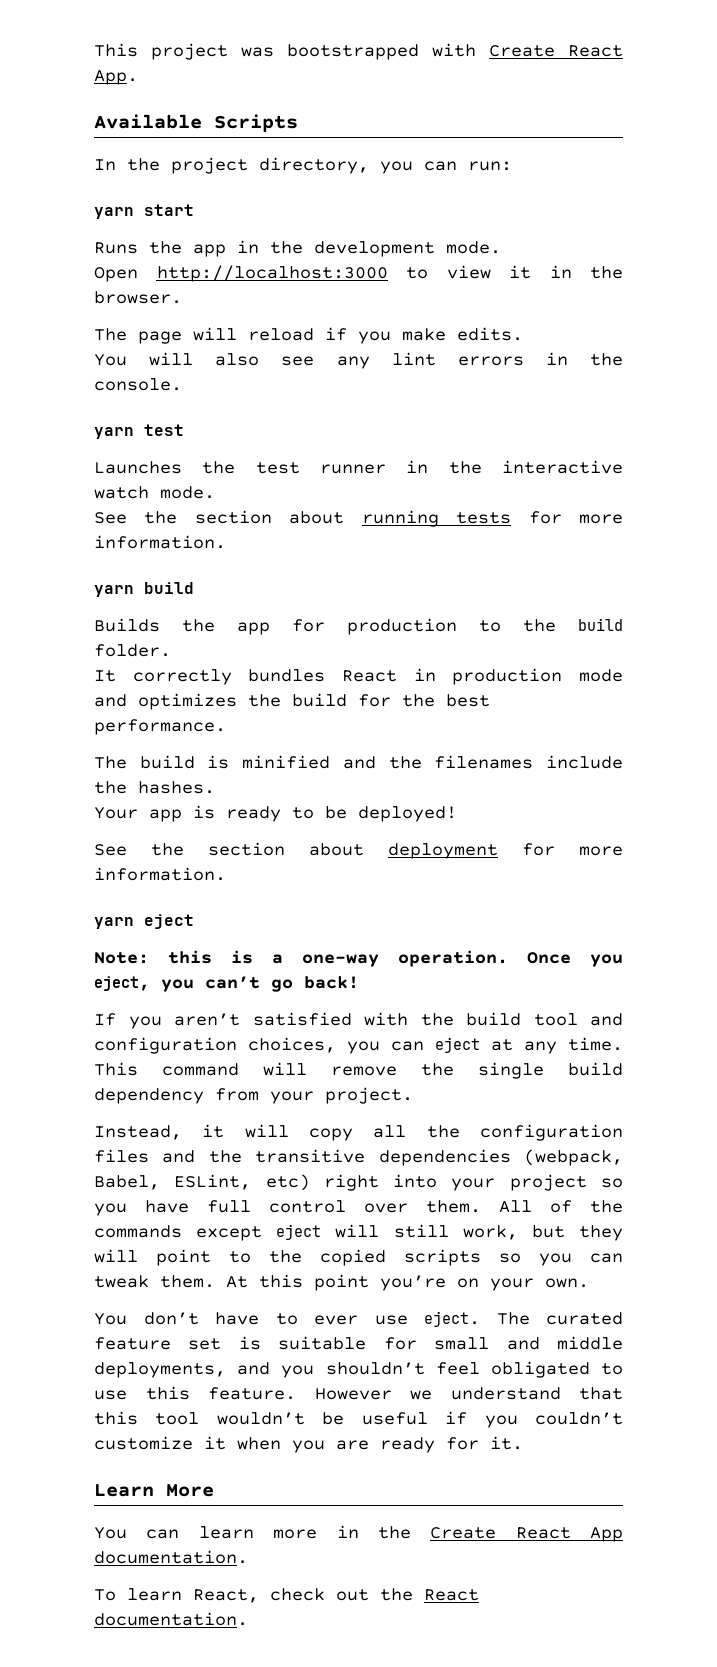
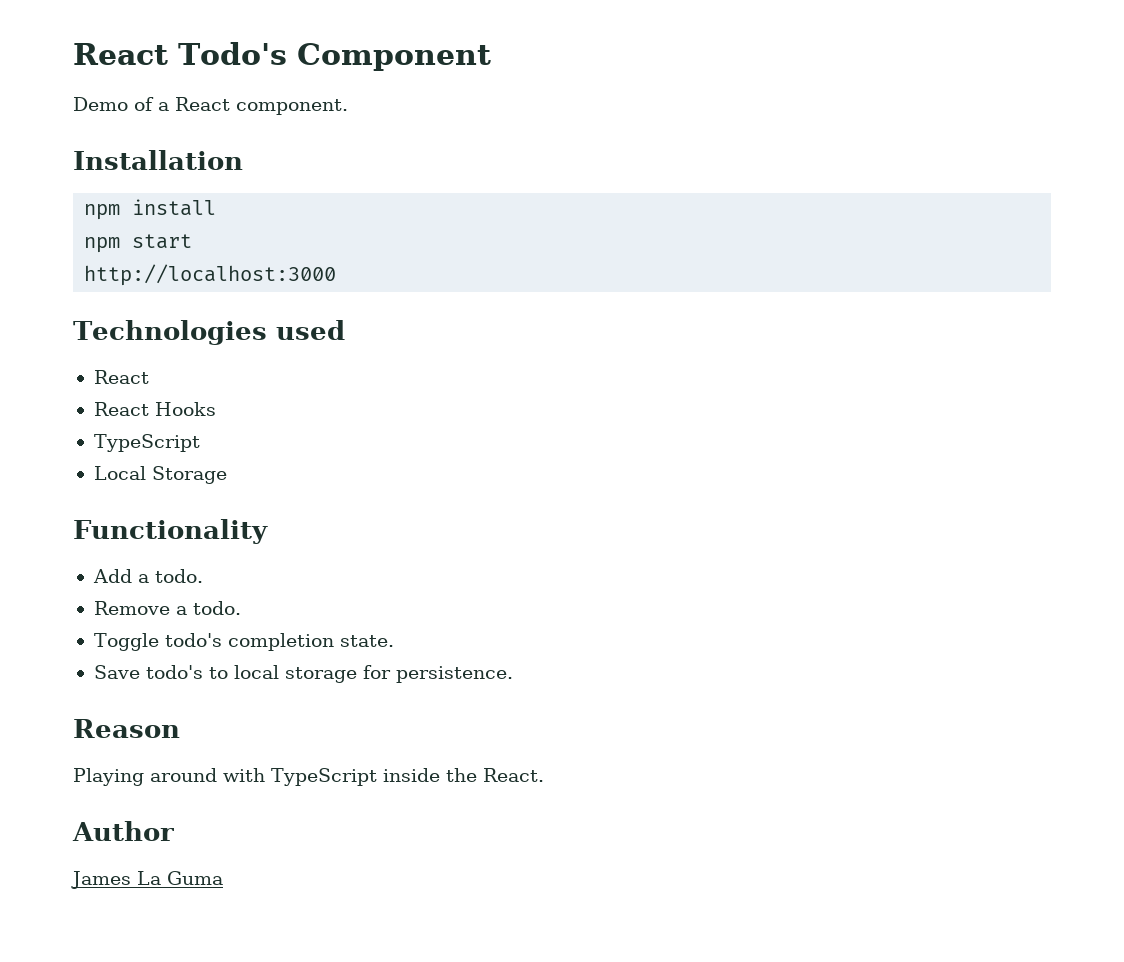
- This project was bootstrapped with Create React App.
- Available Scripts
- In the project directory, you can run:
- yarn start
- Runs the app in the development mode.
- Open http://localhost:3000 to view it in the browser.
- The page will reload if you make edits.
- You will also see any lint errors in the console.
- yarn test
- Launches the test runner in the interactive watch mode.
- See the section about running tests for more information.
- yarn build
- Builds the app for production to the build folder.
- It correctly bundles React in production mode and optimizes the build for the best performance.
- The build is minified and the filenames include the hashes.
- Your app is ready to be deployed!
- See the section about deployment for more information.
- yarn eject
- Note: this is a one-way operation. Once you eject, you can’t go back!
- If you aren’t satisfied with the build tool and configuration choices, you can eject at any time. This command will remove the single build dependency from your project.
- Instead, it will copy all the configuration files and the transitive dependencies (webpack, Babel, ESLint, etc) right into your project so you have full control over them. All of the commands except eject will still work, but they will point to the copied scripts so you can tweak them. At this point you’re on your own.
- You don’t have to ever use eject. The curated feature set is suitable for small and middle deployments, and you shouldn’t feel obligated to use this feature. However we understand that this tool wouldn’t be useful if you couldn’t customize it when you are ready for it.
- Learn More
- You can learn more in the Create React App documentation.
- To learn React, check out the React documentation.
+ React Todo's Component
+ Demo of a React component.
+ Installation
+ npm install
+ npm start
+ http://localhost:3000
+ Technologies used
+ React
+ React Hooks
+ TypeScript
+ Local Storage
+ Functionality
+ Add a todo.
+ Remove a todo.
+ Toggle todo's completion state.
+ Save todo's to local storage for persistence.
+ Reason
+ Playing around with TypeScript inside the React.
+ Author
+ James La Guma

